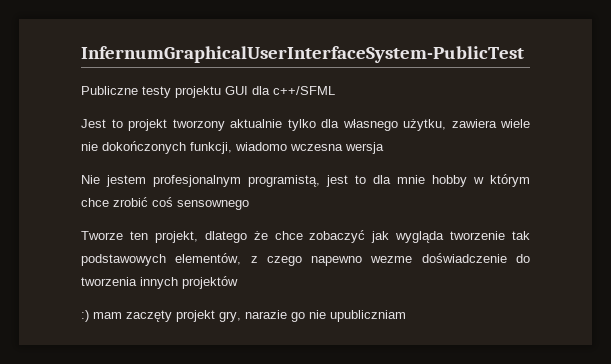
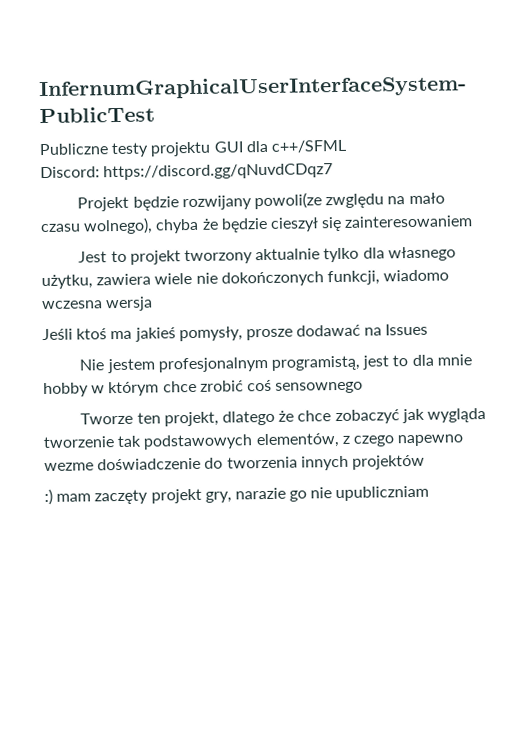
+ Discord: https://discord.gg/qNuvdCDqz7
+ Projekt będzie rozwijany powoli(ze zwględu na mało czasu wolnego), chyba że będzie cieszył się zainteresowaniem
+ Jeśli ktoś ma jakieś pomysły, prosze dodawać na Issues

